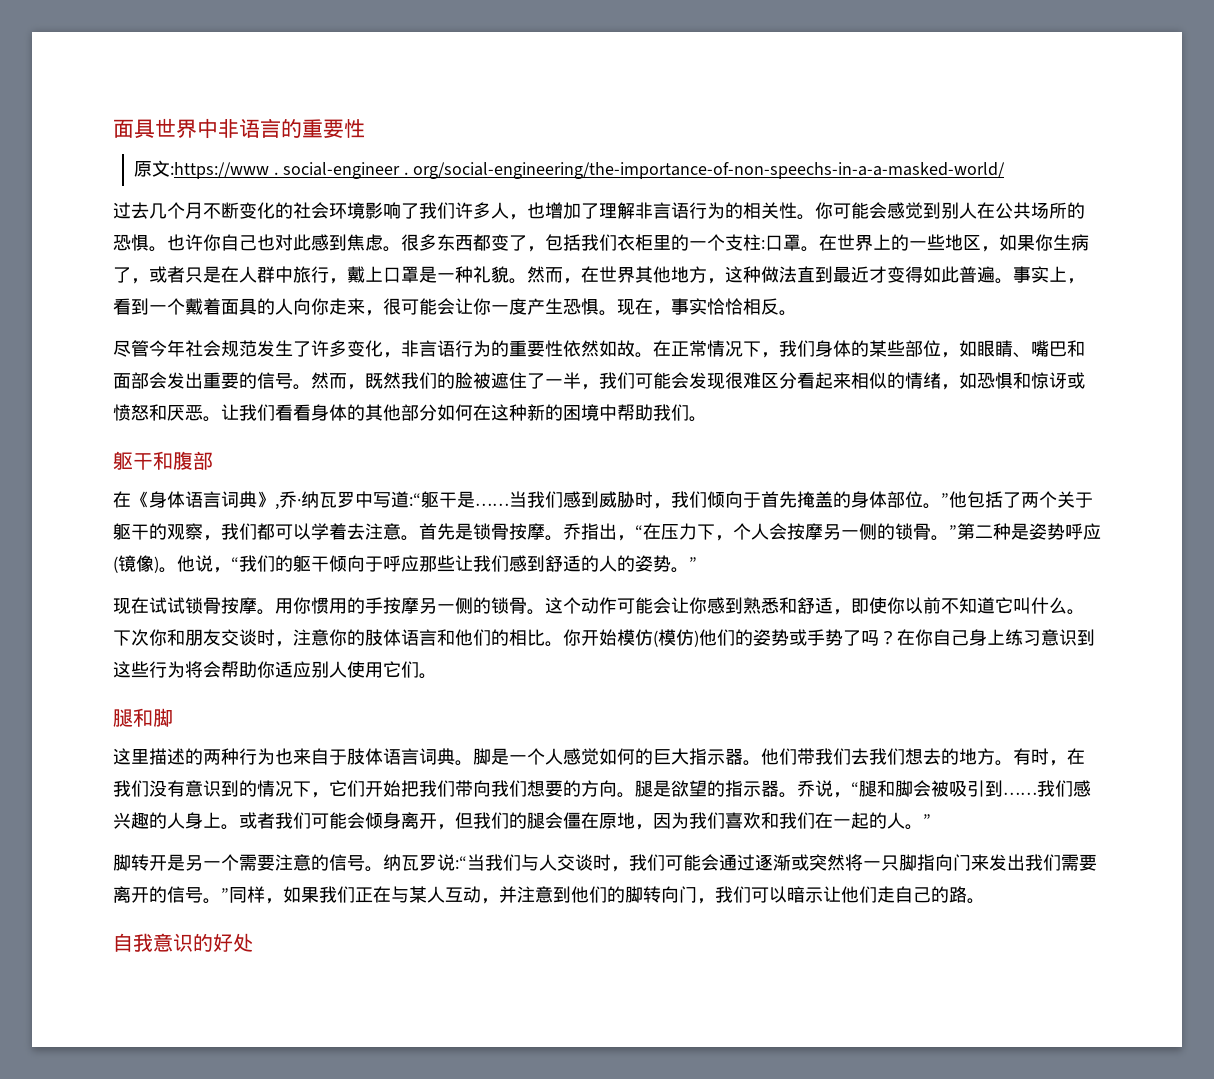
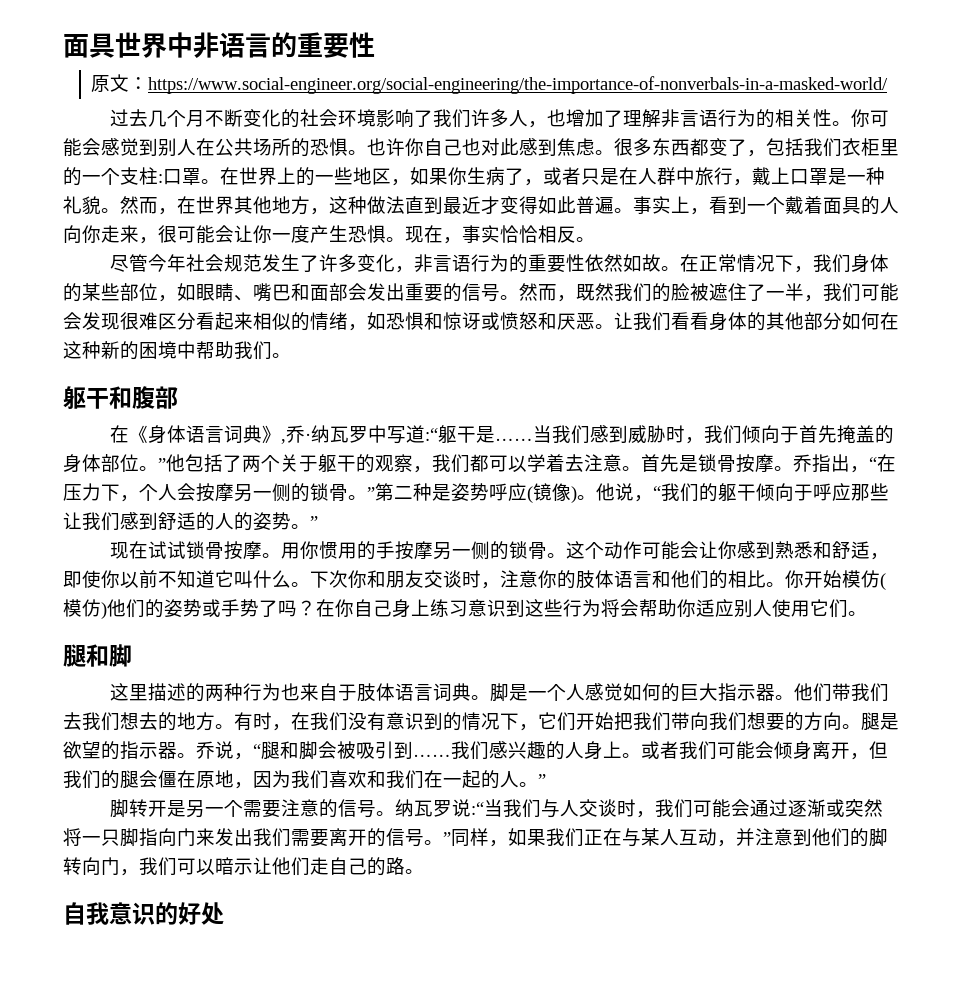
- 原文:https://www . social-engineer . org/social-engineering/the-importance-of-non-speechs-in-a-a-masked-world/
+ 原文：https://www.social-engineer.org/social-engineering/the-importance-of-nonverbals-in-a-masked-world/

